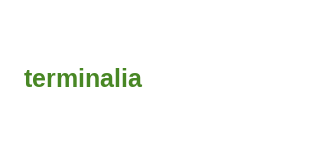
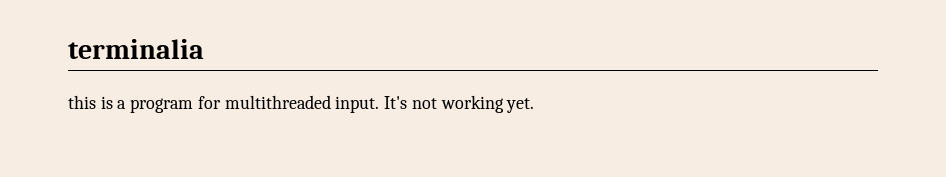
+ this is a program for multithreaded input. It's not working yet.

